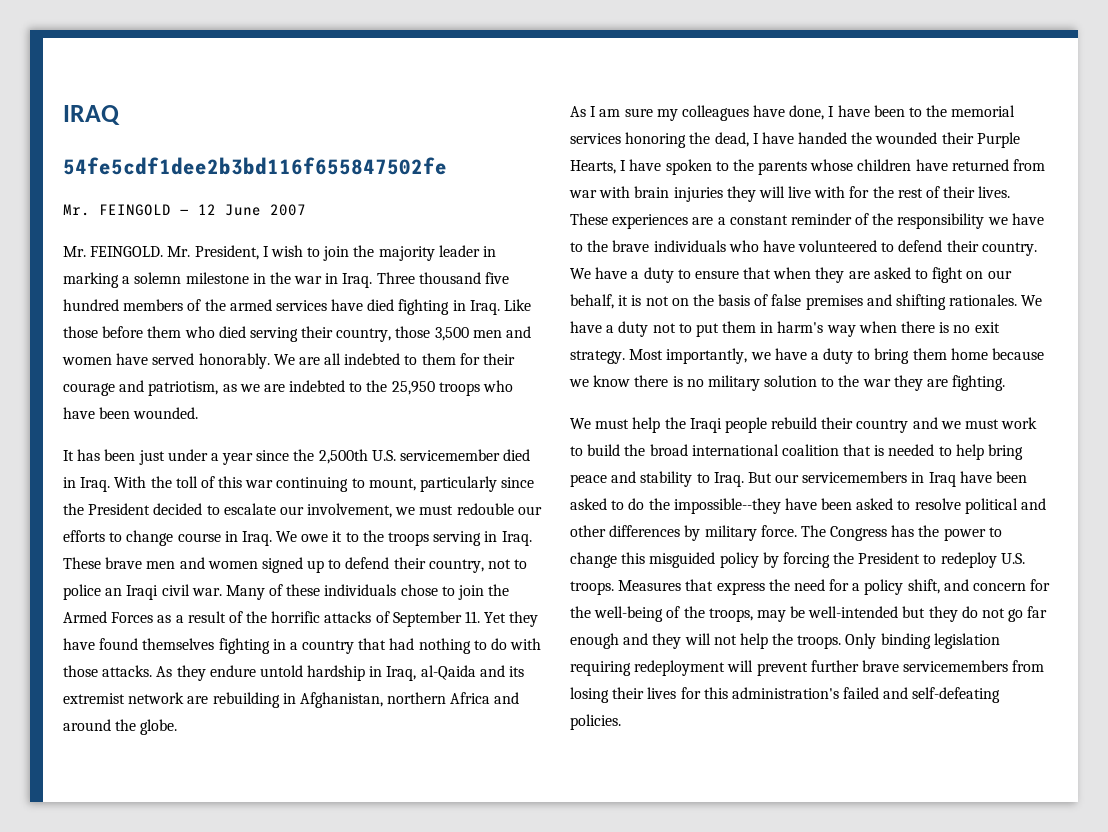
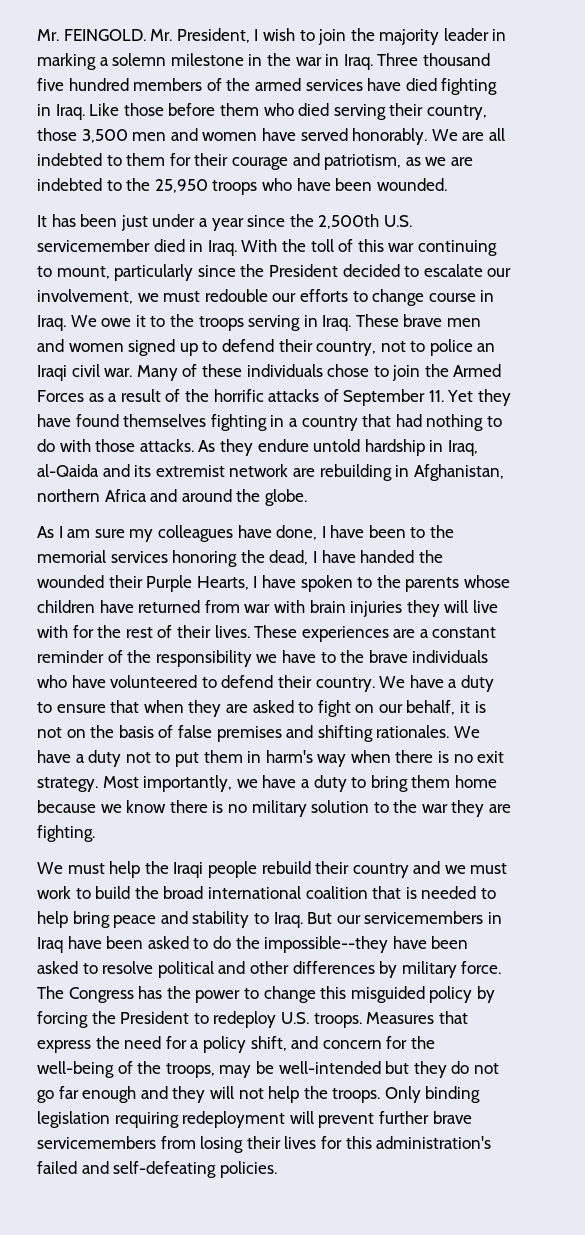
- IRAQ
- 54fe5cdf1dee2b3bd116f655847502fe
- Mr. FEINGOLD — 12 June 2007

